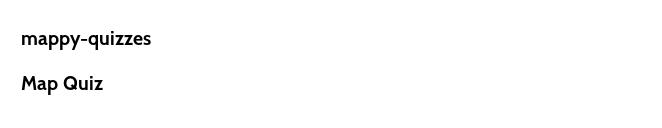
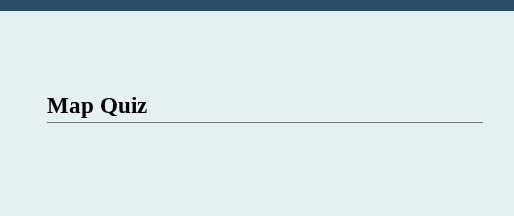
- mappy-quizzes

